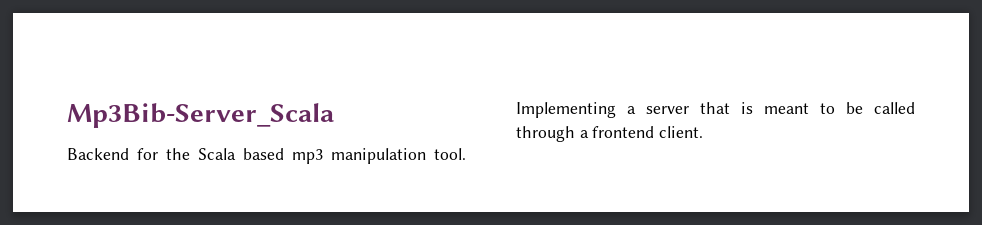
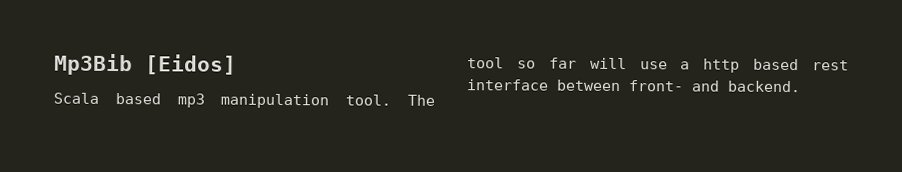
- Mp3Bib-Server_Scala
- Backend for the Scala based mp3 manipulation tool.
+ Mp3Bib [Eidos]
+ Scala based mp3 manipulation tool.
- Implementing a server that is meant to be called through a frontend client.
+ The tool so far will use a http based rest interface between front- and backend.

